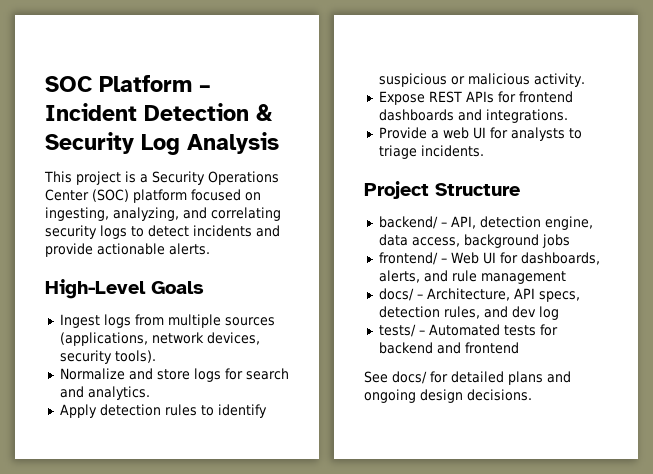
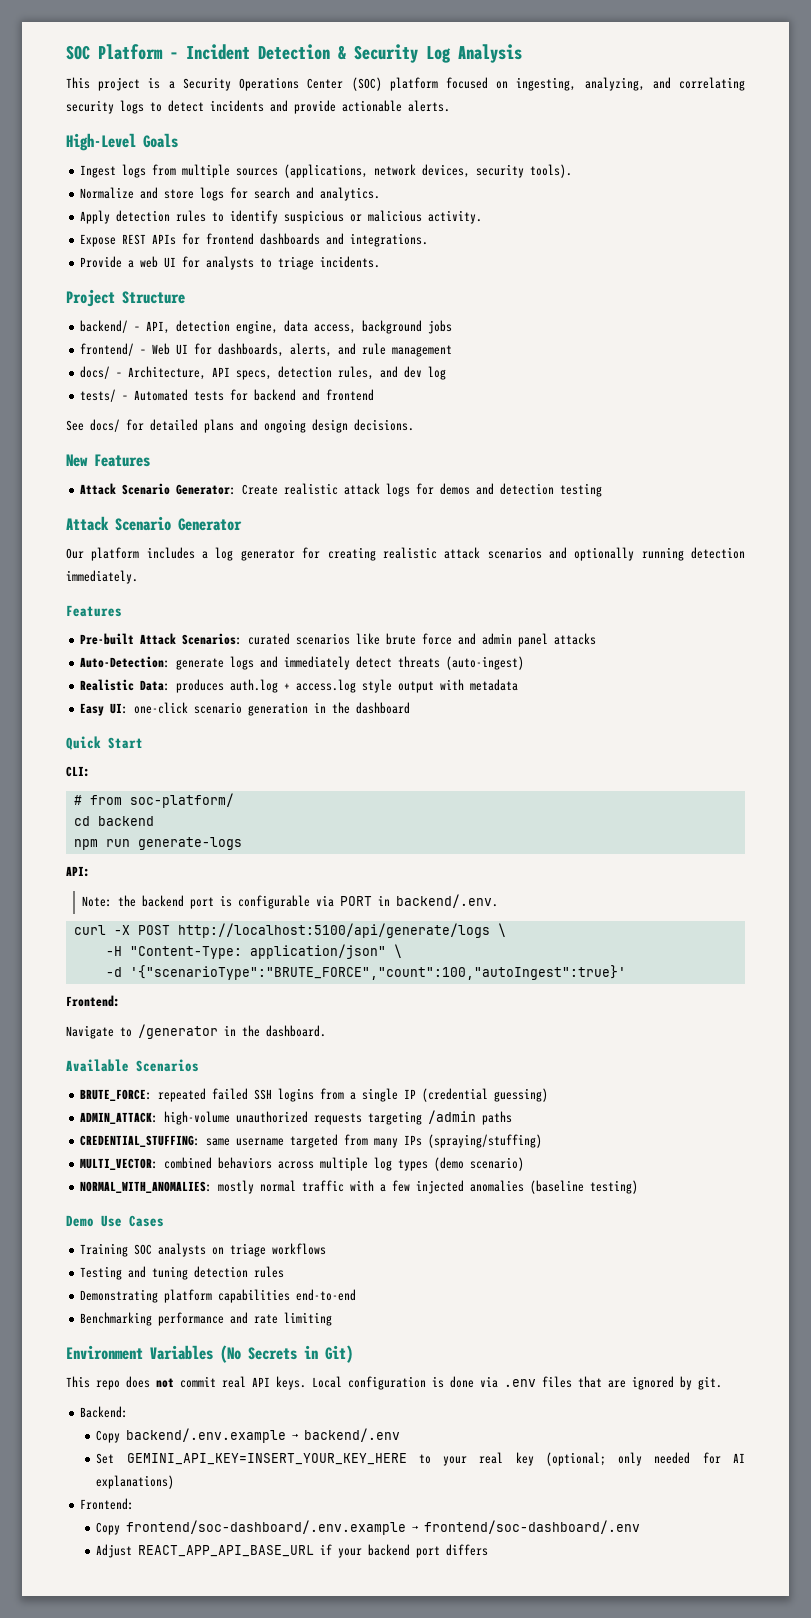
+ New Features
+ Attack Scenario Generator: Create realistic attack logs for demos and detection testing
+ Attack Scenario Generator
+ Our platform includes a log generator for creating realistic attack scenarios and optionally running detection immediately.
+ Features
+ Pre-built Attack Scenarios: curated scenarios like brute force and admin panel attacks
+ Auto-Detection: generate logs and immediately detect threats (auto-ingest)
+ Realistic Data: produces auth.log + access.log style output with metadata
+ Easy UI: one-click scenario generation in the dashboard
+ Quick Start
+ CLI:
+ # from soc-platform/
+ cd backend
+ npm run generate-logs
+ API:
+ Note: the backend port is configurable via PORT in backend/.env.
+ curl -X POST http://localhost:5100/api/generate/logs \
+ -H "Content-Type: application/json" \
+ -d '{"scenarioType":"BRUTE_FORCE","count":100,"autoIngest":true}'
+ Frontend:
+ Navigate to /generator in the dashboard.
+ Available Scenarios
+ BRUTE_FORCE: repeated failed SSH logins from a single IP (credential guessing)
+ ADMIN_ATTACK: high-volume unauthorized requests targeting /admin paths
+ CREDENTIAL_STUFFING: same username targeted from many IPs (spraying/stuffing)
+ MULTI_VECTOR: combined behaviors across multiple log types (demo scenario)
+ NORMAL_WITH_ANOMALIES: mostly normal traffic with a few injected anomalies (baseline testing)
+ Demo Use Cases
+ Training SOC analysts on triage workflows
+ Testing and tuning detection rules
+ Demonstrating platform capabilities end-to-end
+ Benchmarking performance and rate limiting
+ Environment Variables (No Secrets in Git)
+ This repo does not commit real API keys. Local configuration is done via .env files that are ignored by git.
+ Backend:
+ Copy backend/.env.example → backend/.env
+ Set GEMINI_API_KEY=INSERT_YOUR_KEY_HERE to your real key (optional; only needed for AI explanations)
+ Frontend:
+ Copy frontend/soc-dashboard/.env.example → frontend/soc-dashboard/.env
+ Adjust REACT_APP_API_BASE_URL if your backend port differs

